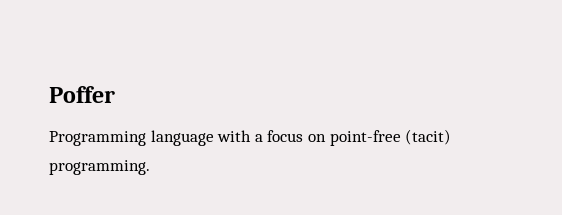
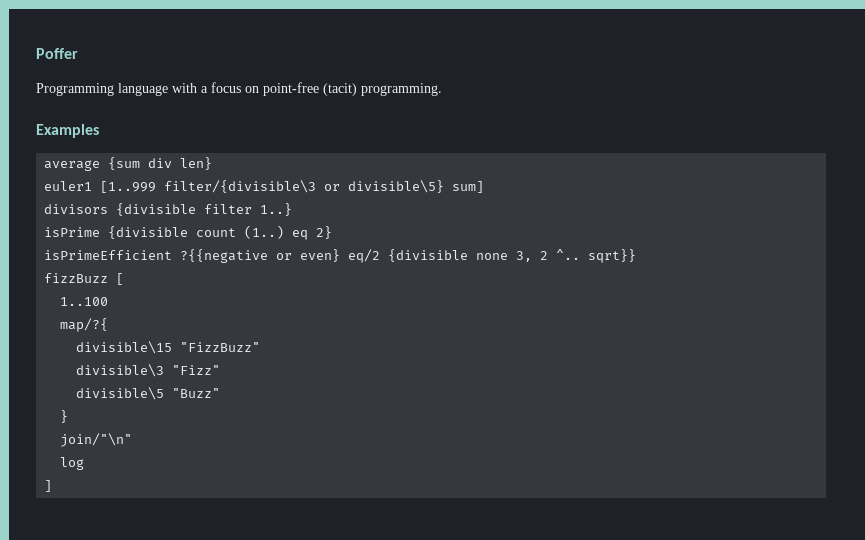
+ Examples
+ average {sum div len}
+ euler1 [1..999 filter/{divisible\3 or divisible\5} sum]
+ divisors {divisible filter 1..}
+ isPrime {divisible count (1..) eq 2}
+ isPrimeEfficient ?{{negative or even} eq/2 {divisible none 3, 2 ^.. sqrt}}
+ fizzBuzz [
+ 1..100
+ map/?{
+ divisible\15 "FizzBuzz"
+ divisible\3 "Fizz"
+ divisible\5 "Buzz"
+ }
+ join/"\n"
+ log
+ ]

